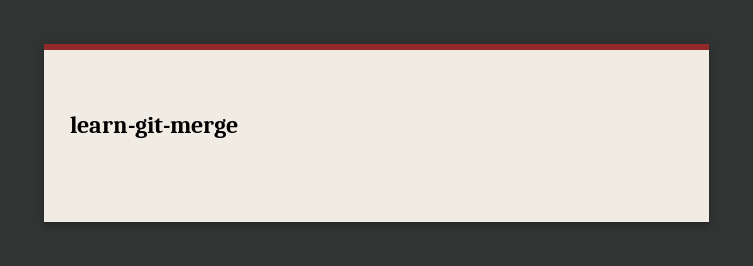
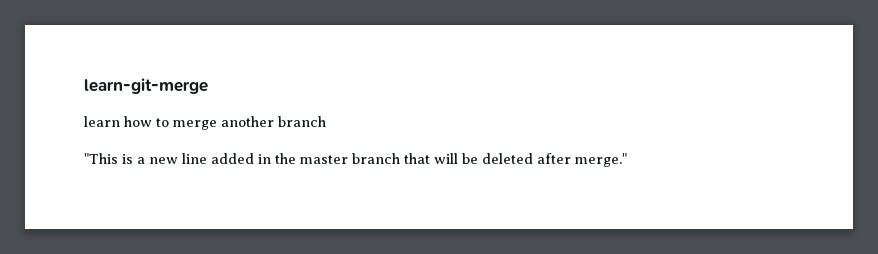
+ learn how to merge another branch
+ "This is a new line added in the master branch that will be deleted after merge."

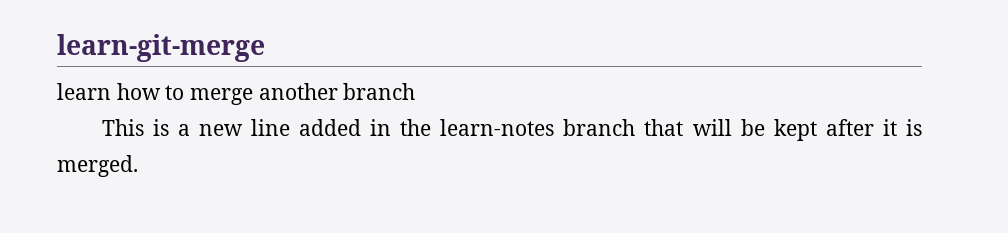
- "This is a new line added in the master branch that will be deleted after merge."
+ This is a new line added in the learn-notes branch that will be kept after it is merged.

